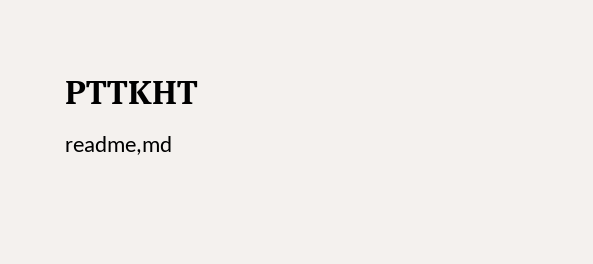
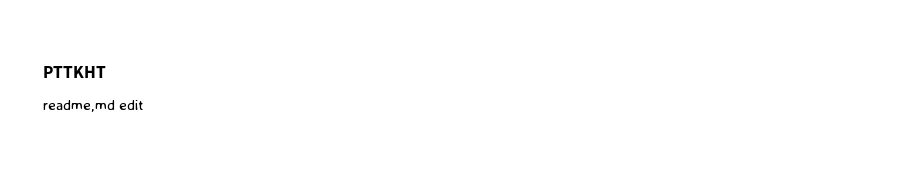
- readme,md
+ readme,md edit

